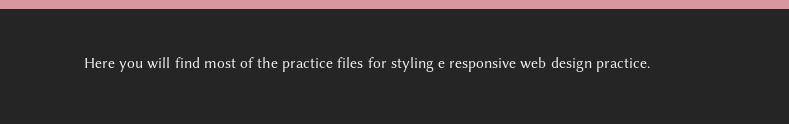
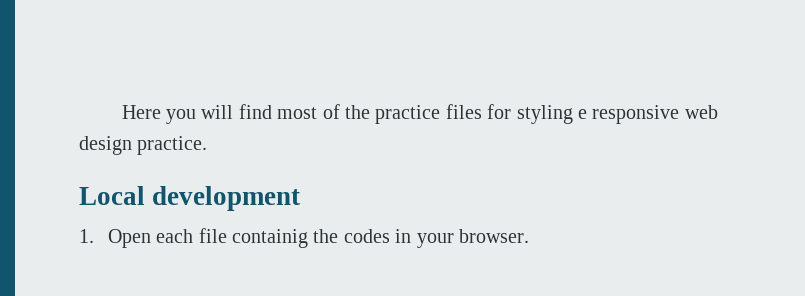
+ Local development
+ 1. Open each file containig the codes in your browser.

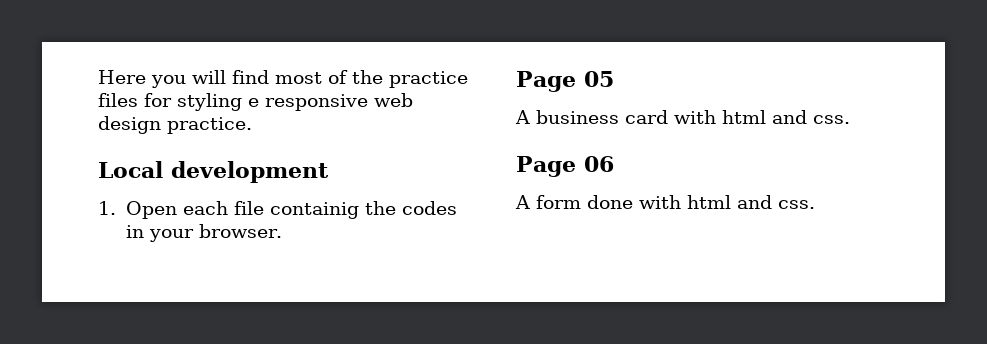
+ Page 05
+ A business card with html and css.
+ Page 06
+ A form done with html and css.

